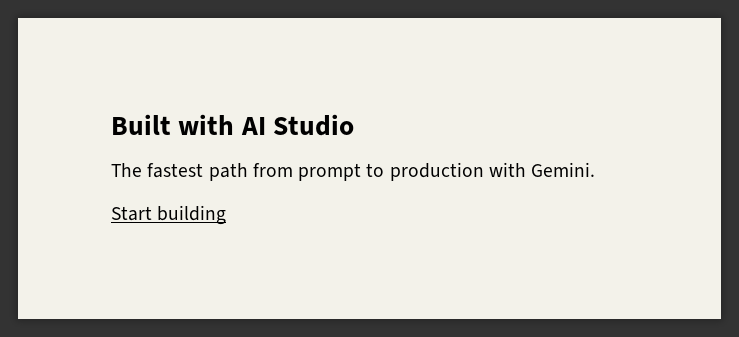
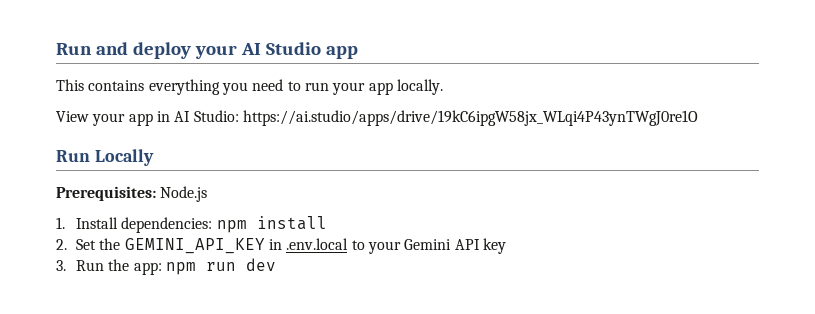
- Built with AI Studio
- The fastest path from prompt to production with Gemini.
- Start building
+ Run and deploy your AI Studio app
+ This contains everything you need to run your app locally.
+ View your app in AI Studio: https://ai.studio/apps/drive/19kC6ipgW58jx_WLqi4P43ynTWgJ0re1O
+ Run Locally
+ Prerequisites: Node.js
+ 1. Install dependencies: npm install
+ 2. Set the GEMINI_API_KEY in .env.local to your Gemini API key
+ 3. Run the app: npm run dev

